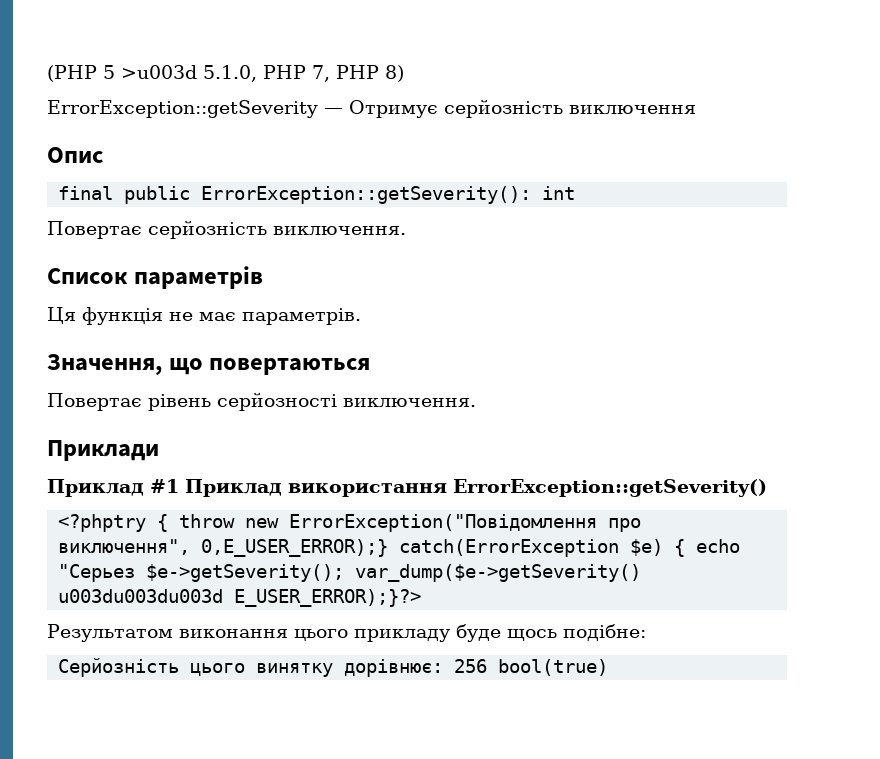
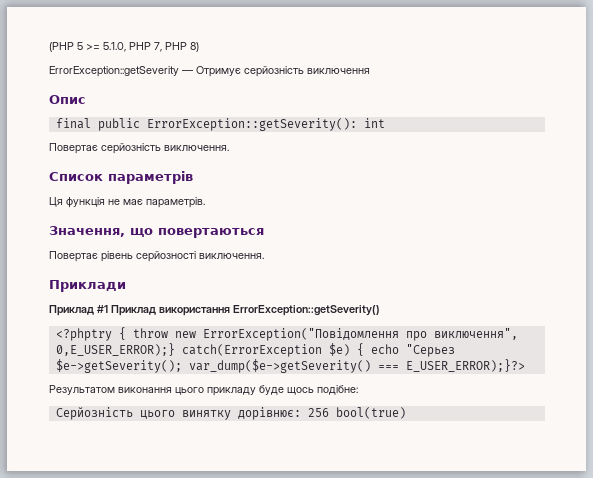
- (PHP 5 >u003d 5.1.0, PHP 7, PHP 8)
+ (PHP 5 >= 5.1.0, PHP 7, PHP 8)
- <?phptry { throw new ErrorException("Повідомлення про виключення", 0,E_USER_ERROR);} catch(ErrorException $e) { echo "Серьез $e->getSeverity(); var_dump($e->getSeverity() u003du003du003d E_USER_ERROR);}?>
+ <?phptry { throw new ErrorException("Повідомлення про виключення", 0,E_USER_ERROR);} catch(ErrorException $e) { echo "Серьез $e->getSeverity(); var_dump($e->getSeverity() === E_USER_ERROR);}?>

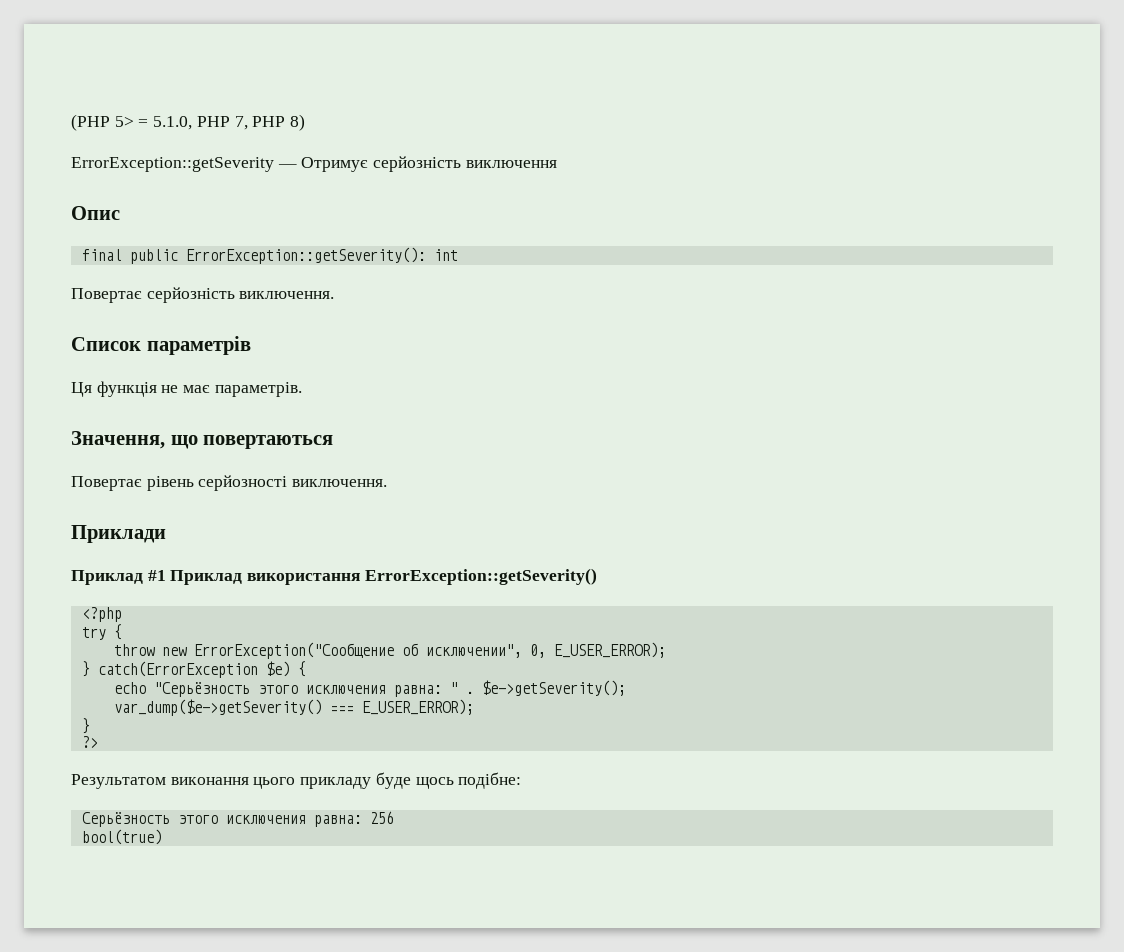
- (PHP 5 >= 5.1.0, PHP 7, PHP 8)
+ (PHP 5> = 5.1.0, PHP 7, PHP 8)
- <?phptry { throw new ErrorException("Повідомлення про виключення", 0,E_USER_ERROR);} catch(ErrorException $e) { echo "Серьез $e->getSeverity(); var_dump($e->getSeverity() === E_USER_ERROR);}?>
+ <?php
+ try {
+ throw new ErrorException("Сообщение об исключении", 0, E_USER_ERROR);
+ } catch(ErrorException $e) {
+ echo "Серьёзность этого исключения равна: " . $e->getSeverity();
+ var_dump($e->getSeverity() === E_USER_ERROR);
+ }
+ ?>
- Серйозність цього винятку дорівнює: 256 bool(true)
+ Серьёзность этого исключения равна: 256
+ bool(true)

